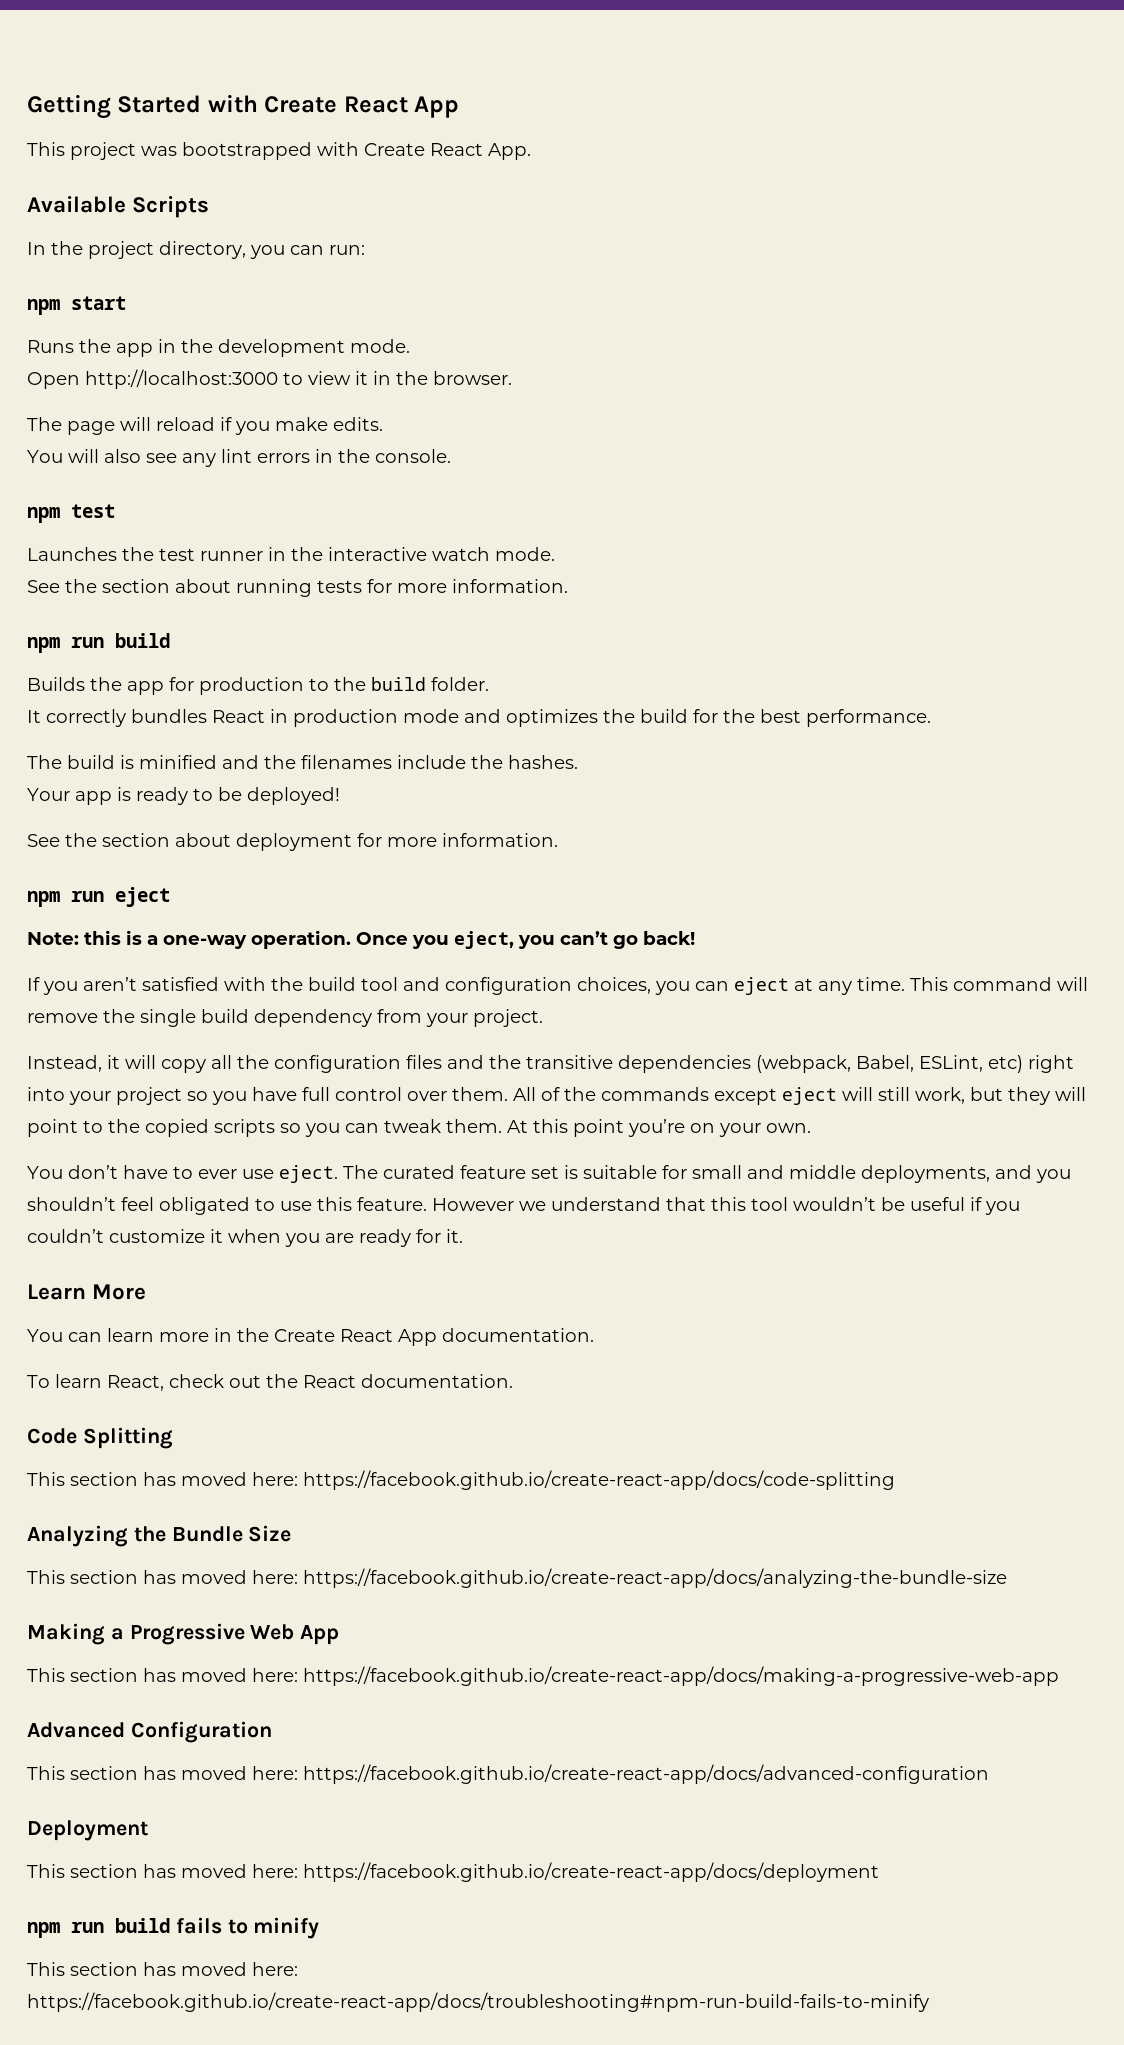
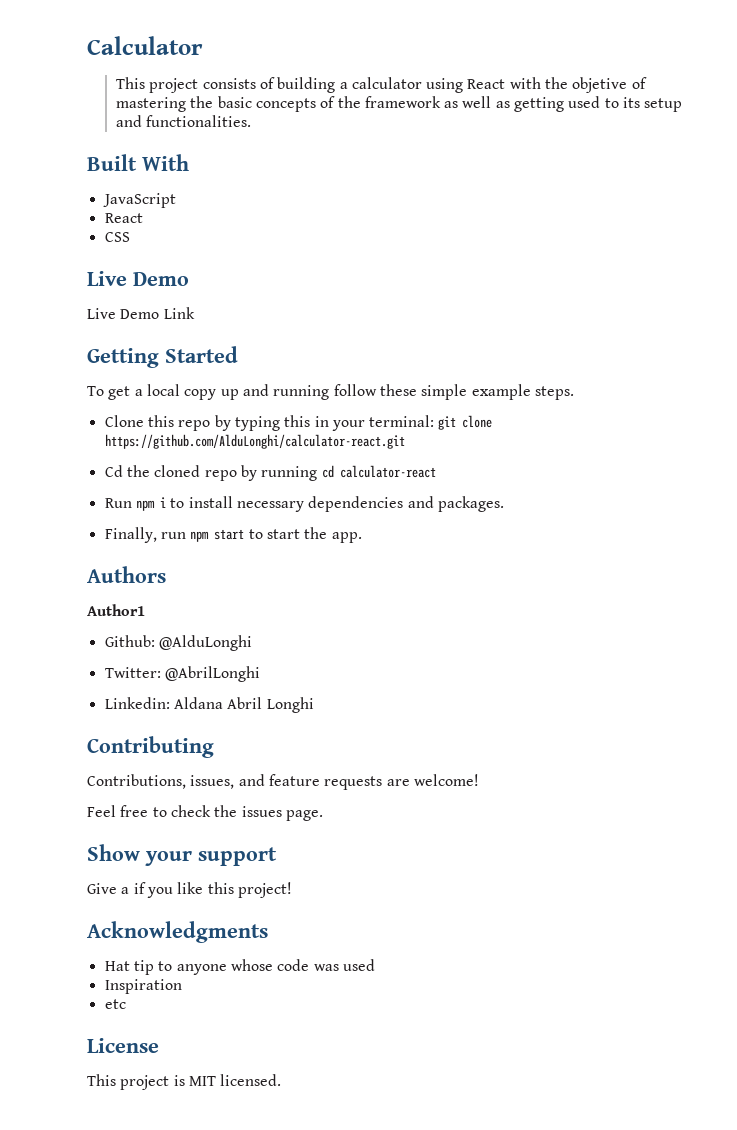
- Getting Started with Create React App
- This project was bootstrapped with Create React App.
- Available Scripts
- In the project directory, you can run:
- npm start
- Runs the app in the development mode.
- Open http://localhost:3000 to view it in the browser.
- The page will reload if you make edits.
- You will also see any lint errors in the console.
- npm test
- Launches the test runner in the interactive watch mode.
- See the section about running tests for more information.
- npm run build
- Builds the app for production to the build folder.
- It correctly bundles React in production mode and optimizes the build for the best performance.
- The build is minified and the filenames include the hashes.
- Your app is ready to be deployed!
- See the section about deployment for more information.
- npm run eject
- Note: this is a one-way operation. Once you eject, you can’t go back!
- If you aren’t satisfied with the build tool and configuration choices, you can eject at any time. This command will remove the single build dependency from your project.
- Instead, it will copy all the configuration files and the transitive dependencies (webpack, Babel, ESLint, etc) right into your project so you have full control over them. All of the commands except eject will still work, but they will point to the copied scripts so you can tweak them. At this point you’re on your own.
- You don’t have to ever use eject. The curated feature set is suitable for small and middle deployments, and you shouldn’t feel obligated to use this feature. However we understand that this tool wouldn’t be useful if you couldn’t customize it when you are ready for it.
- Learn More
- You can learn more in the Create React App documentation.
- To learn React, check out the React documentation.
- Code Splitting
- This section has moved here: https://facebook.github.io/create-react-app/docs/code-splitting
- Analyzing the Bundle Size
- This section has moved here: https://facebook.github.io/create-react-app/docs/analyzing-the-bundle-size
- Making a Progressive Web App
- This section has moved here: https://facebook.github.io/create-react-app/docs/making-a-progressive-web-app
- Advanced Configuration
- This section has moved here: https://facebook.github.io/create-react-app/docs/advanced-configuration
- Deployment
- This section has moved here: https://facebook.github.io/create-react-app/docs/deployment
- npm run build fails to minify
- This section has moved here: https://facebook.github.io/create-react-app/docs/troubleshooting#npm-run-build-fails-to-minify
+ Calculator
+ This project consists of building a calculator using React with the objetive of mastering the basic concepts of the framework as well as getting used to its setup and functionalities.
+ Built With
+ JavaScript
+ React
+ CSS
+ Live Demo
+ Live Demo Link
+ Getting Started
+ To get a local copy up and running follow these simple example steps.
+ Clone this repo by typing this in your terminal: git clone https://github.com/AlduLonghi/calculator-react.git
+ Cd the cloned repo by running cd calculator-react
+ Run npm i to install necessary dependencies and packages.
+ Finally, run npm start to start the app.
+ Authors
+ Author1
+ Github: @AlduLonghi
+ Twitter: @AbrilLonghi
+ Linkedin: Aldana Abril Longhi
+ Contributing
+ Contributions, issues, and feature requests are welcome!
+ Feel free to check the issues page.
+ Show your support
+ Give a if you like this project!
+ Acknowledgments
+ Hat tip to anyone whose code was used
+ Inspiration
+ etc
+ License
+ This project is MIT licensed.

